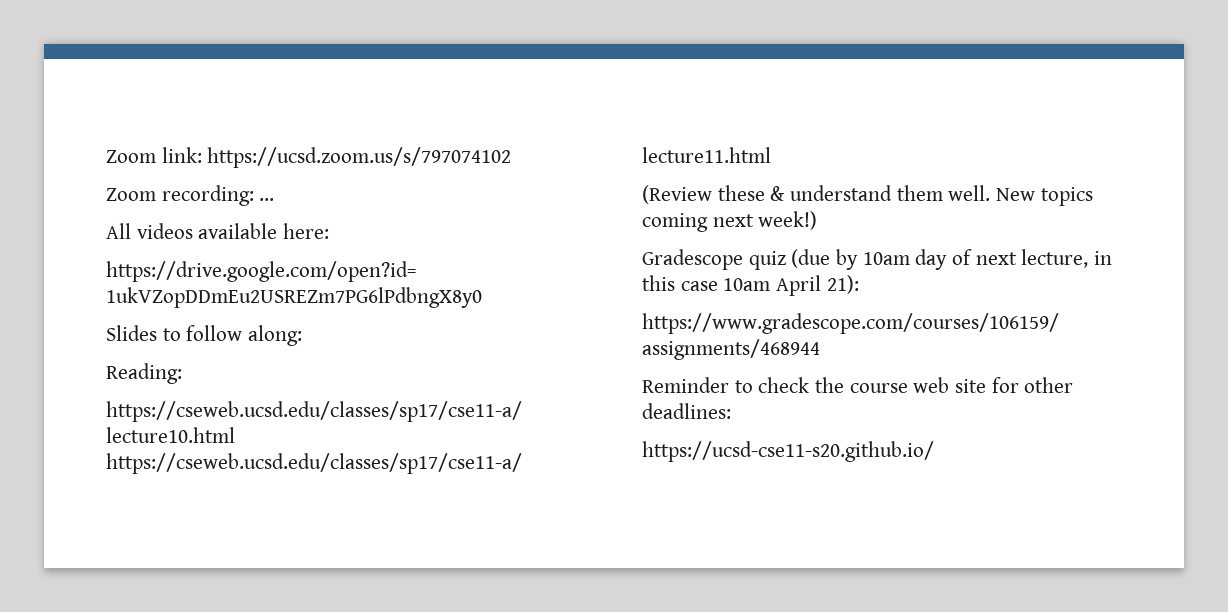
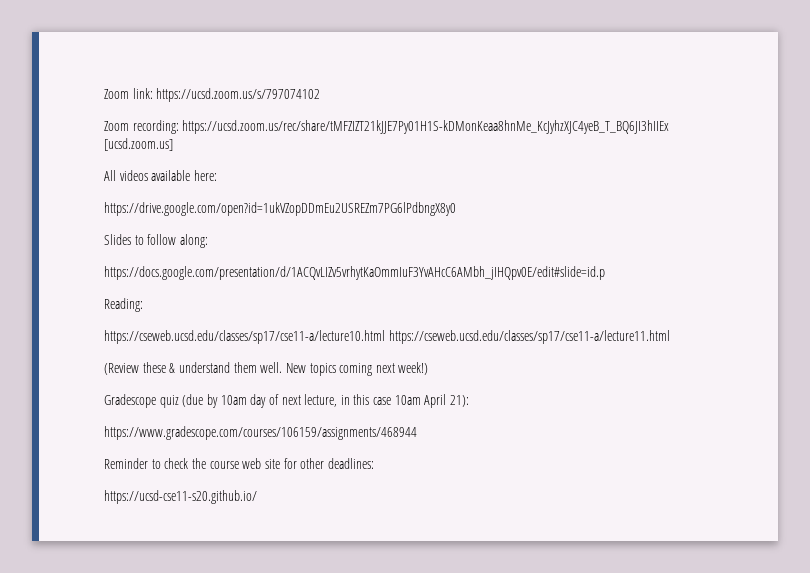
- Zoom recording: ...
+ Zoom recording: https://ucsd.zoom.us/rec/share/tMFZIZT21kJJE7Py01H1S-kDMonKeaa8hnMe_KcJyhzXJC4yeB_T_BQ6JI3hIIEx [ucsd.zoom.us]
+ https://docs.google.com/presentation/d/1ACQvLIZv5vrhytKaOmmIuF3YvAHcC6AMbh_jIHQpv0E/edit#slide=id.p

